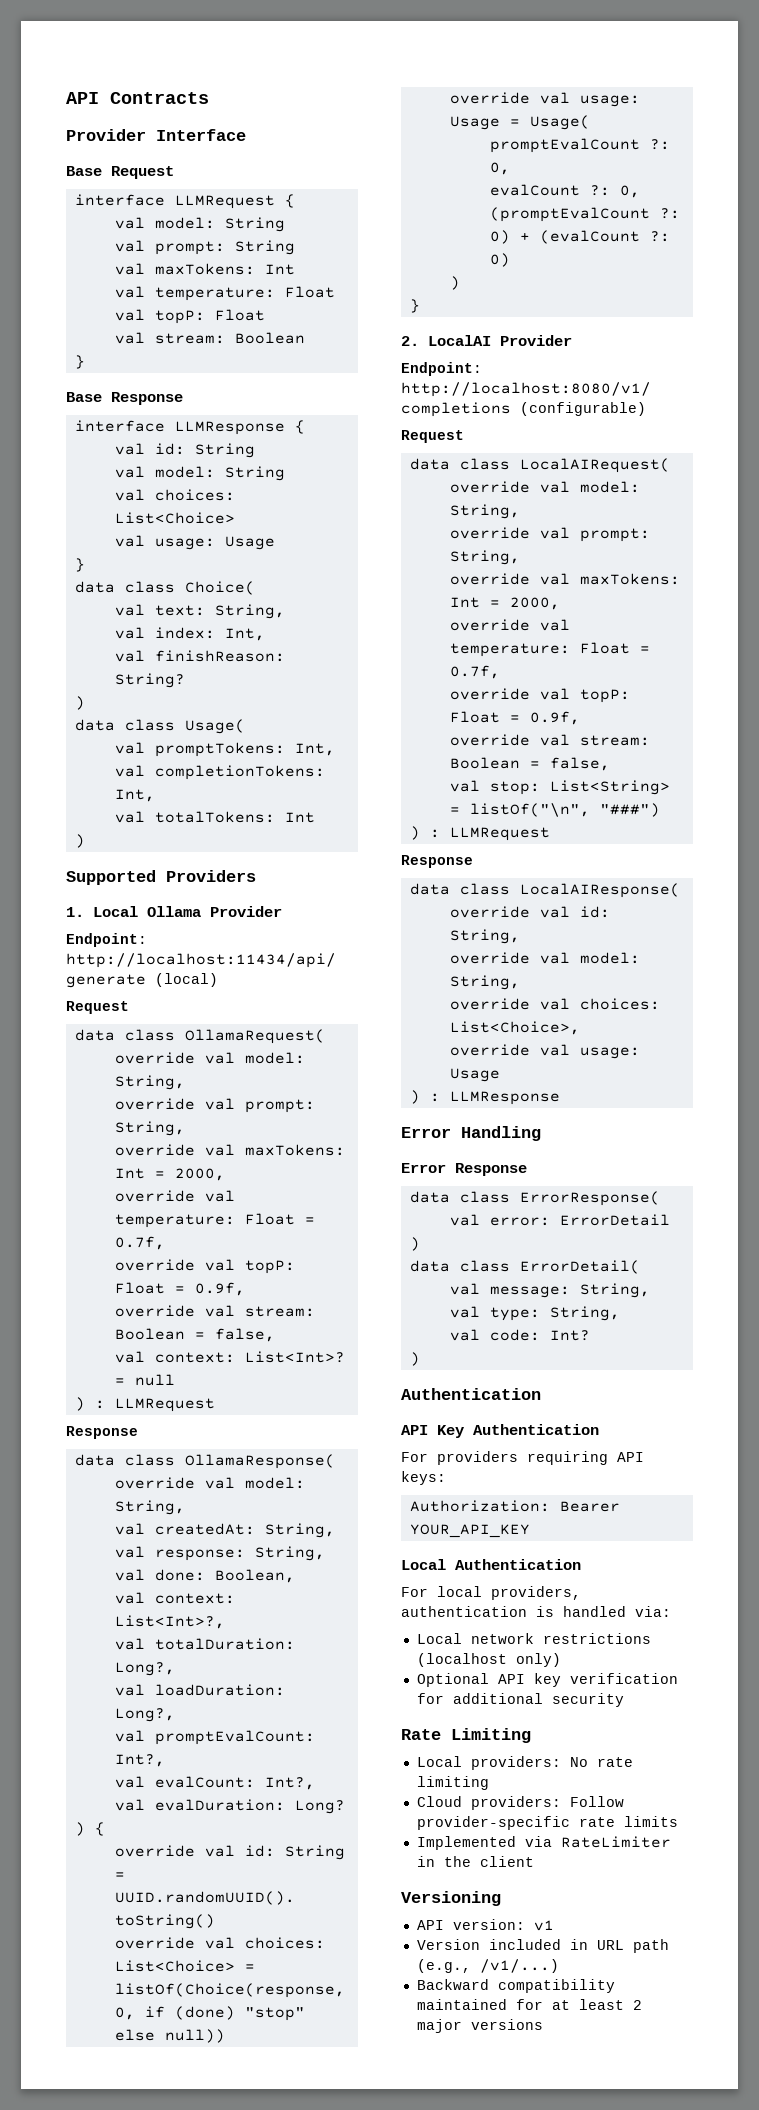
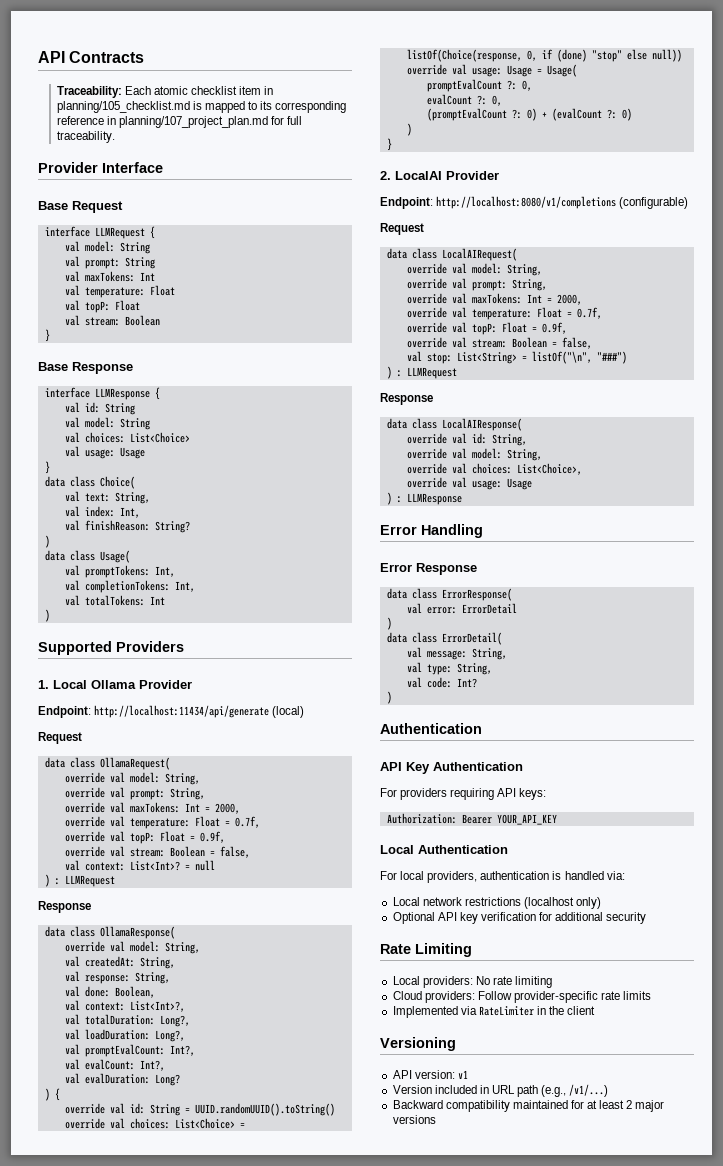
+ Traceability: Each atomic checklist item in planning/105_checklist.md is mapped to its corresponding reference in planning/107_project_plan.md for full traceability.

